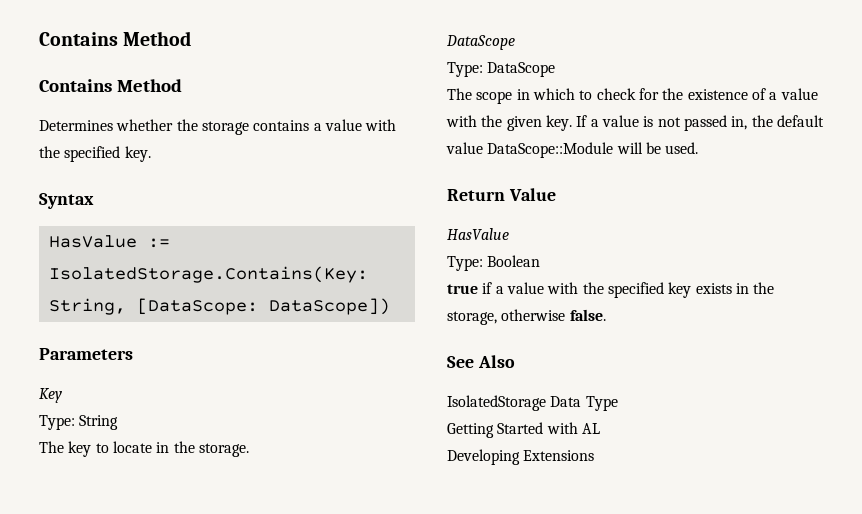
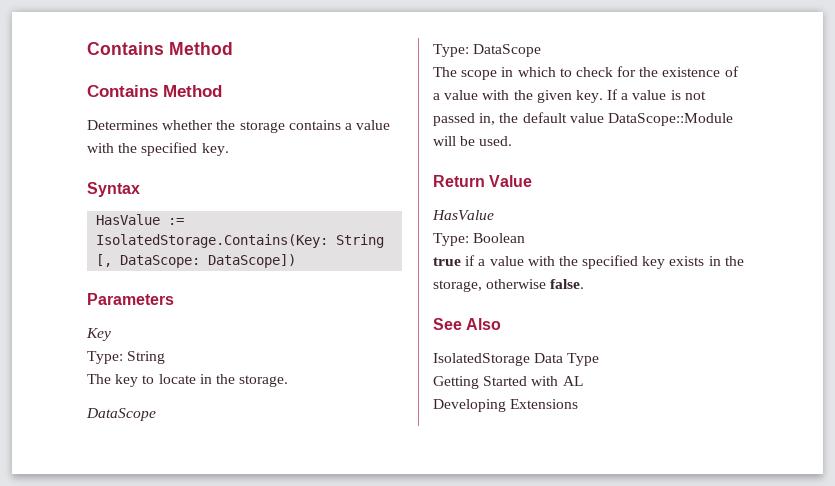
- HasValue := IsolatedStorage.Contains(Key: String, [DataScope: DataScope])
+ HasValue := IsolatedStorage.Contains(Key: String [, DataScope: DataScope])

